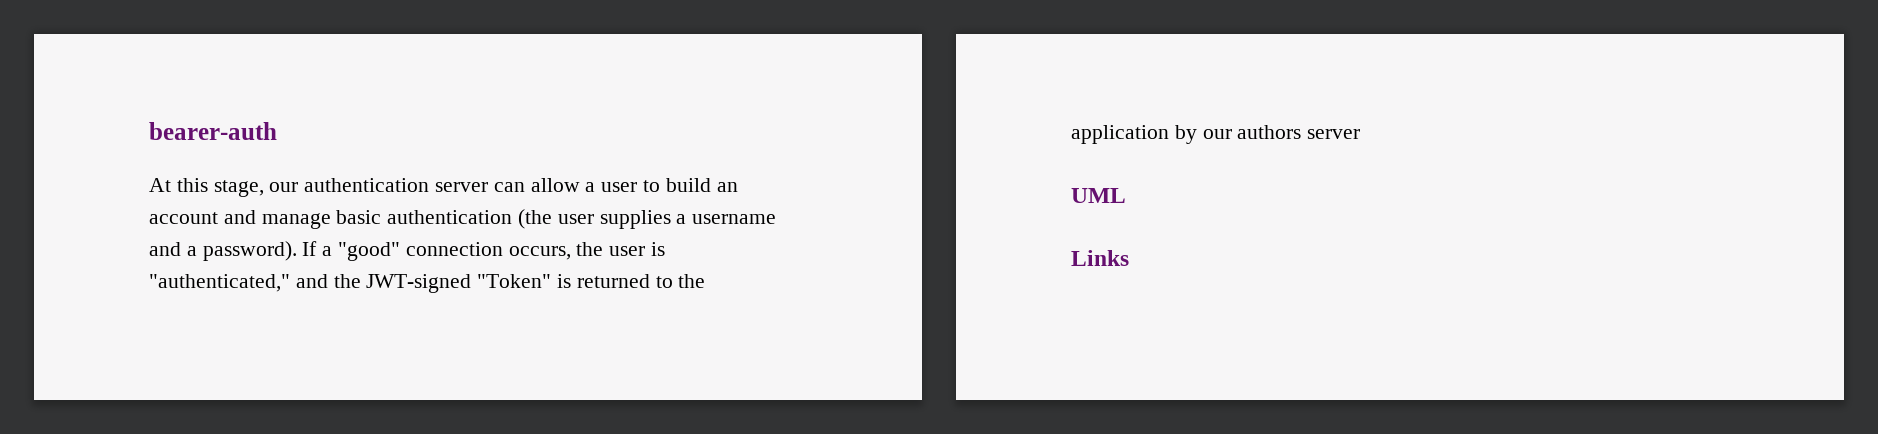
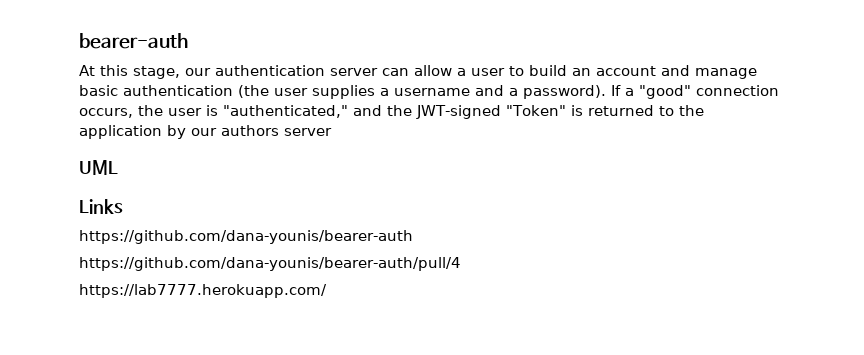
+ https://github.com/dana-younis/bearer-auth
+ https://github.com/dana-younis/bearer-auth/pull/4
+ https://lab7777.herokuapp.com/

